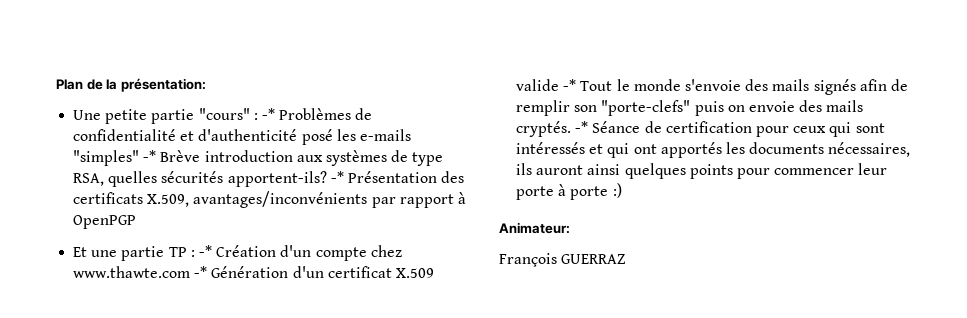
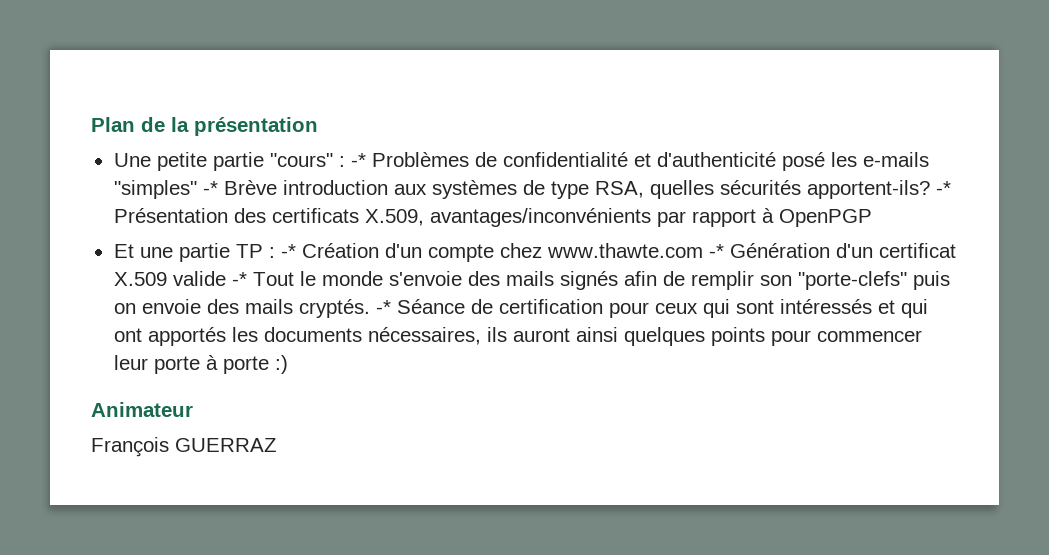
- Plan de la présentation:
+ Plan de la présentation
- Animateur:
+ Animateur

